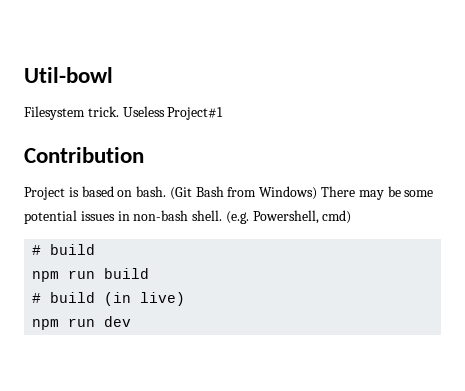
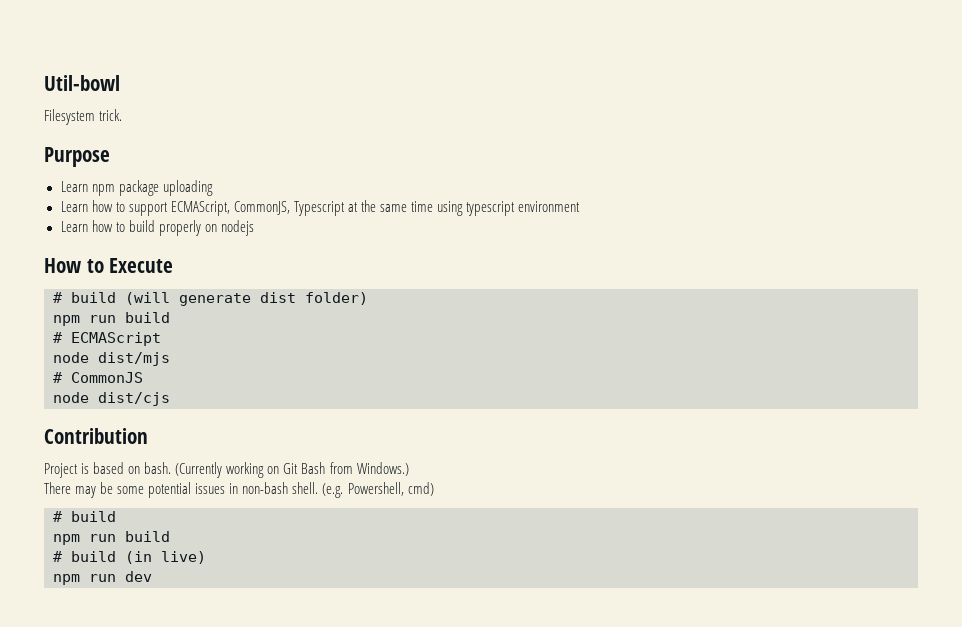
- Filesystem trick. Useless Project#1
+ Filesystem trick.
+ Purpose
+ Learn npm package uploading
+ Learn how to support ECMAScript, CommonJS, Typescript at the same time using typescript environment
+ Learn how to build properly on nodejs
+ How to Execute
+ # build (will generate dist folder)
+ npm run build
+ # ECMAScript
+ node dist/mjs
+ # CommonJS
+ node dist/cjs
- (Git Bash from Windows) There may be some potential issues in non-bash shell.
+ (Currently working on Git Bash from Windows.)
+ There may be some potential issues in non-bash shell.

